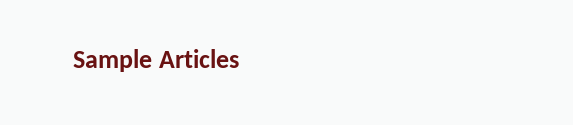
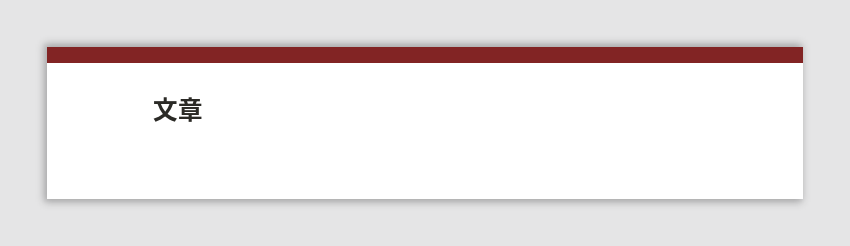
- Sample Articles
+ 文章

